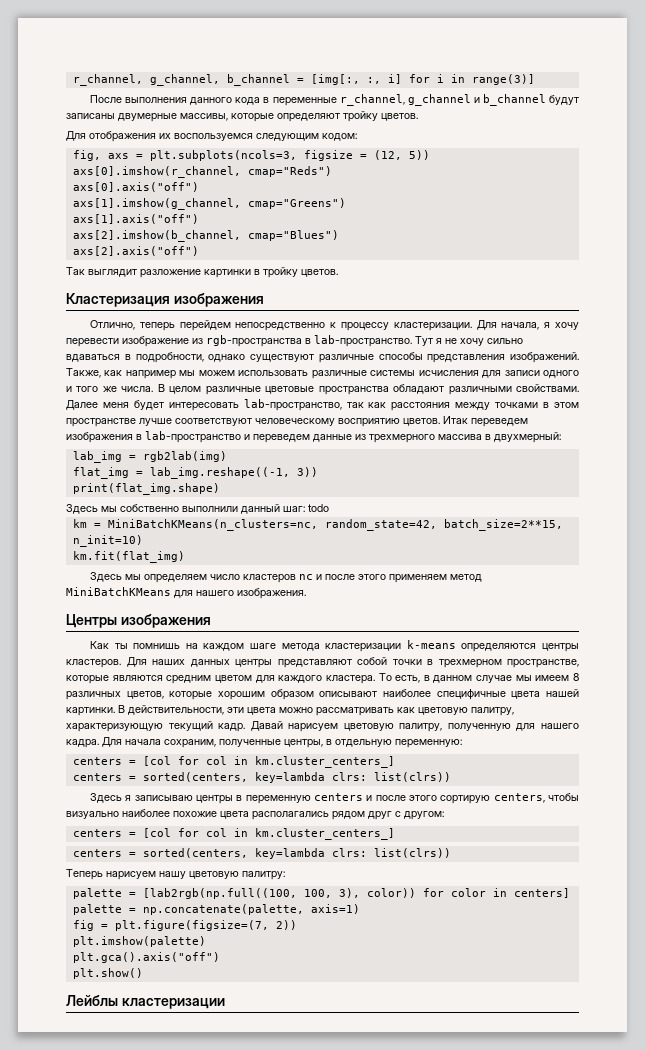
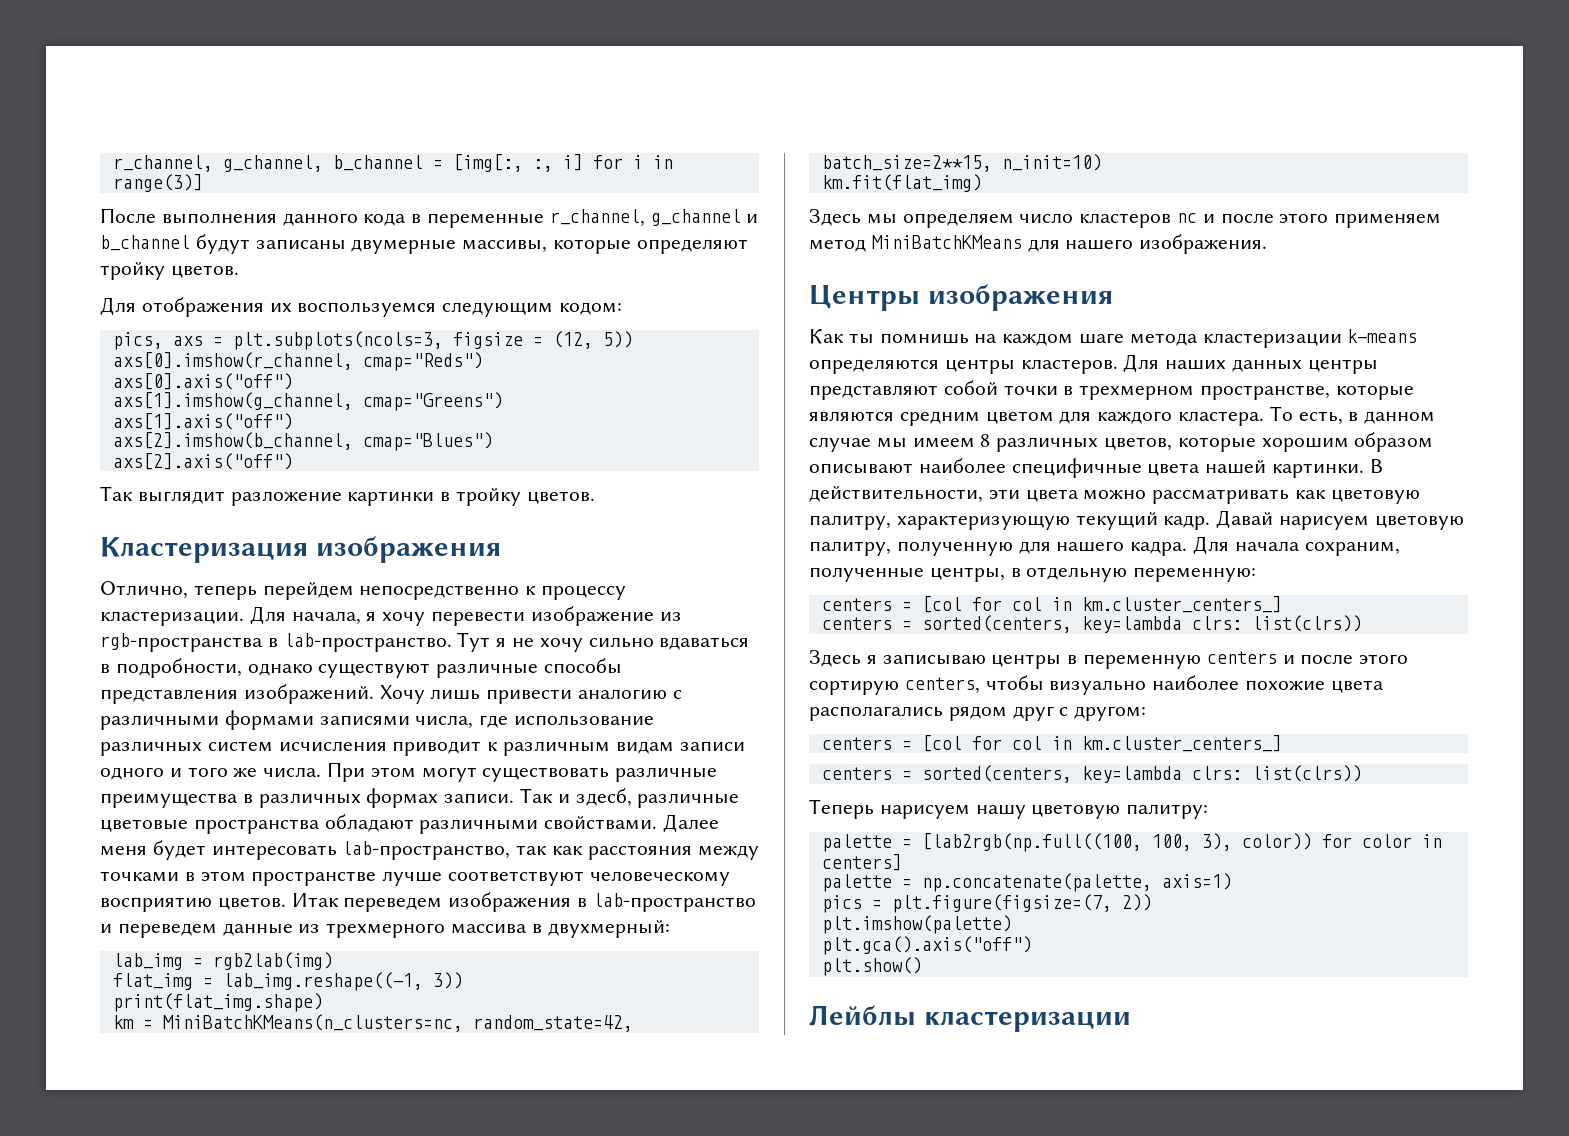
- fig, axs = plt.subplots(ncols=3, figsize = (12, 5))
+ pics, axs = plt.subplots(ncols=3, figsize = (12, 5))
- Также, как например мы можем использовать различные системы исчисления для записи одного и того же числа.
+ Хочу лишь привести аналогию с различными формами записями числа, где использование различных систем исчисления приводит к различным видам записи одного и того же числа.
- В целом различные цветовые пространства обладают различными свойствами.
+ При этом могут существовать различные преимущества в различных формах записи. Так и здесб, различные цветовые пространства обладают различными свойствами.
- Здесь мы собственно выполнили данный шаг: todo
- fig = plt.figure(figsize=(7, 2))
+ pics = plt.figure(figsize=(7, 2))

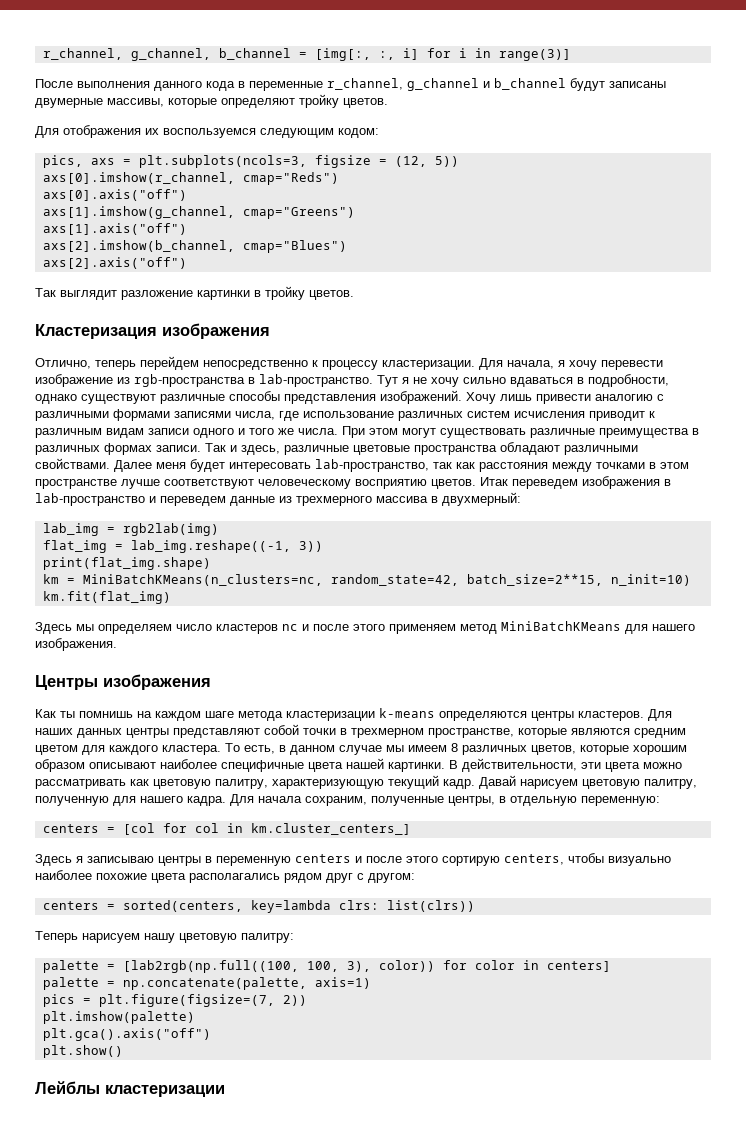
- Так и здесб, различные цветовые пространства обладают различными свойствами.
+ Так и здесь, различные цветовые пространства обладают различными свойствами.
  Для начала сохраним, полученные центры, в отдельную переменную:
  centers = [col for col in km.cluster_centers_]
- centers = sorted(centers, key=lambda clrs: list(clrs))
  Здесь я записываю центры в переменную centers и после этого сортирую centers, чтобы визуально наиболее похожие цвета располагались рядом друг с другом:
- centers = [col for col in km.cluster_centers_]

